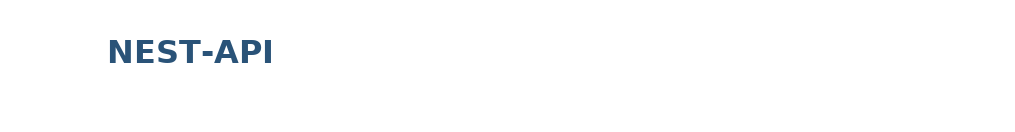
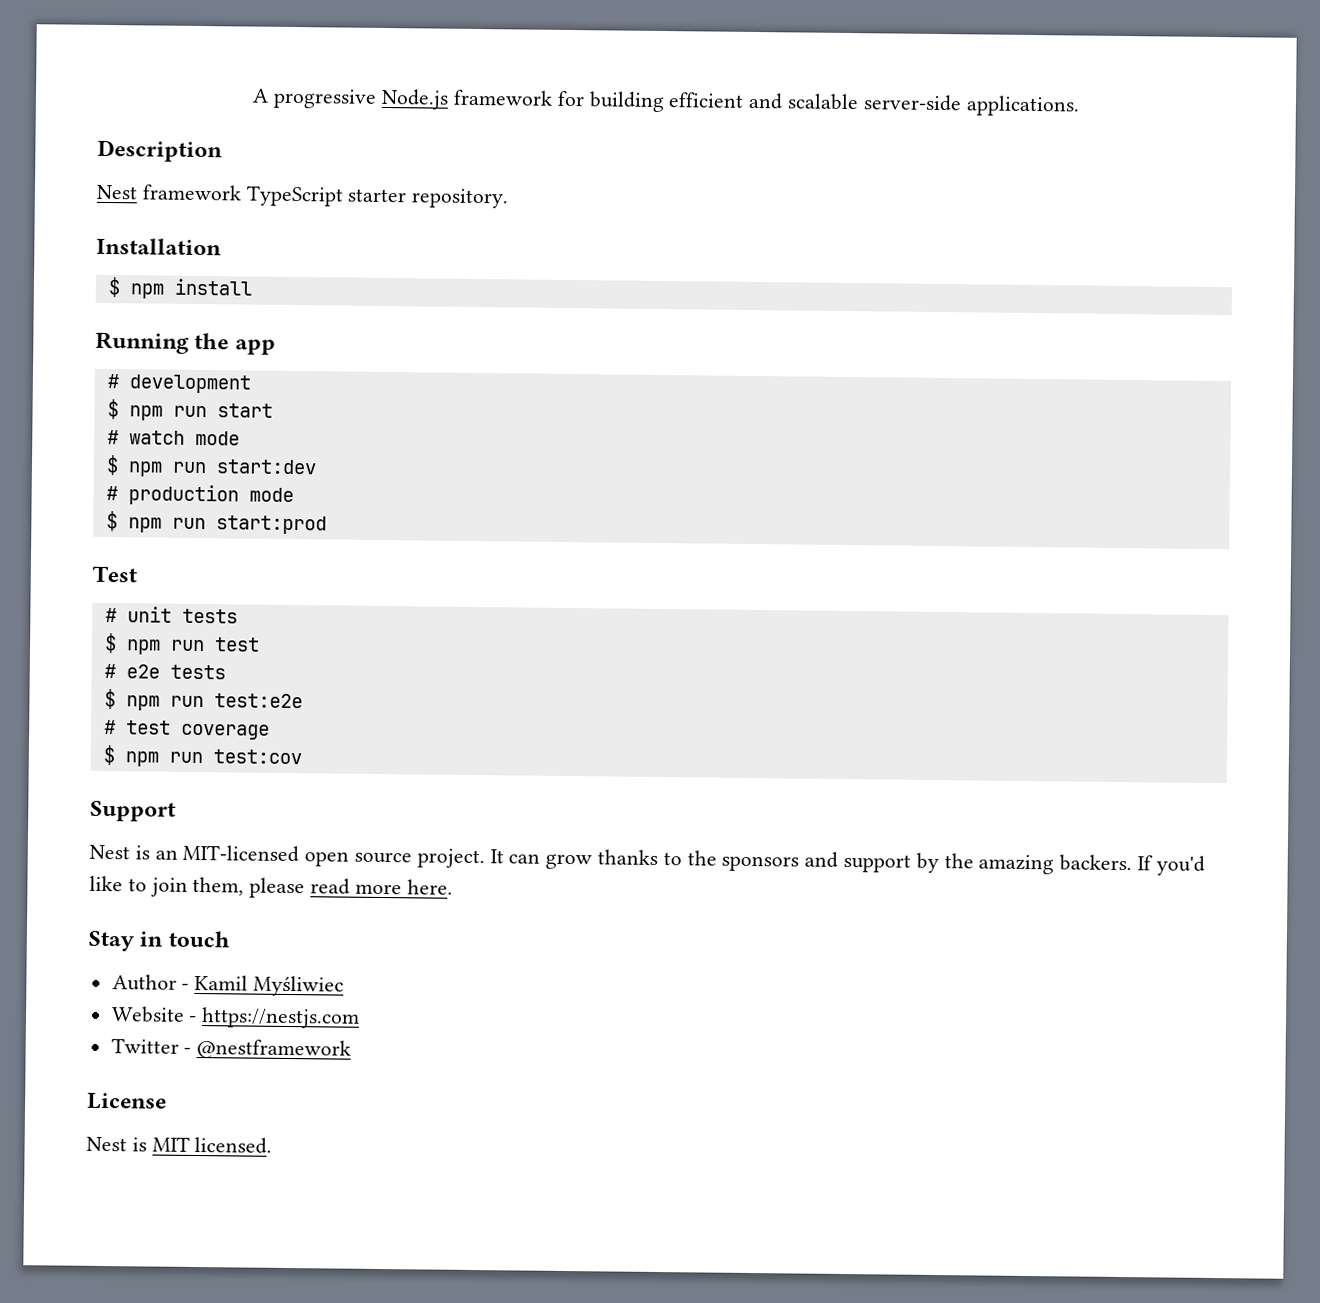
- NEST-API
+ A progressive Node.js framework for building efficient and scalable server-side applications.
+ Description
+ Nest framework TypeScript starter repository.
+ Installation
+ $ npm install
+ Running the app
+ # development
+ $ npm run start
+ # watch mode
+ $ npm run start:dev
+ # production mode
+ $ npm run start:prod
+ Test
+ # unit tests
+ $ npm run test
+ # e2e tests
+ $ npm run test:e2e
+ # test coverage
+ $ npm run test:cov
+ Support
+ Nest is an MIT-licensed open source project. It can grow thanks to the sponsors and support by the amazing backers. If you'd like to join them, please read more here.
+ Stay in touch
+ Author - Kamil Myśliwiec
+ Website - https://nestjs.com
+ Twitter - @nestframework
+ License
+ Nest is MIT licensed.

